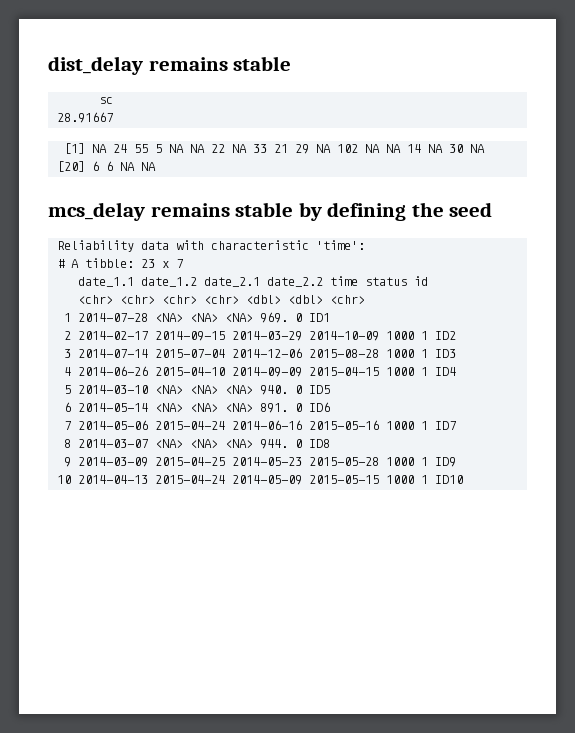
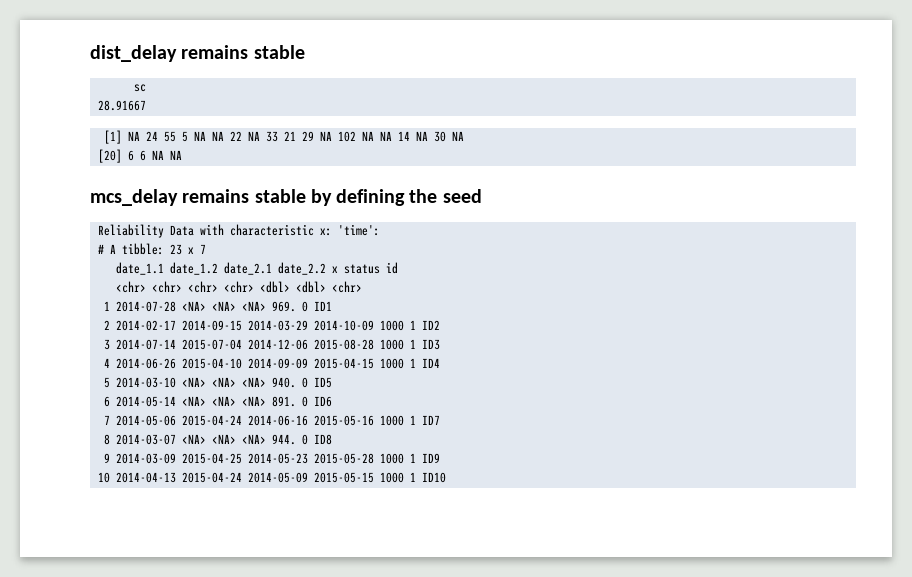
- Reliability data with characteristic 'time':
+ Reliability Data with characteristic x: 'time':
- date_1.1 date_1.2 date_2.1 date_2.2 time status id
+ date_1.1 date_1.2 date_2.1 date_2.2 x status id

